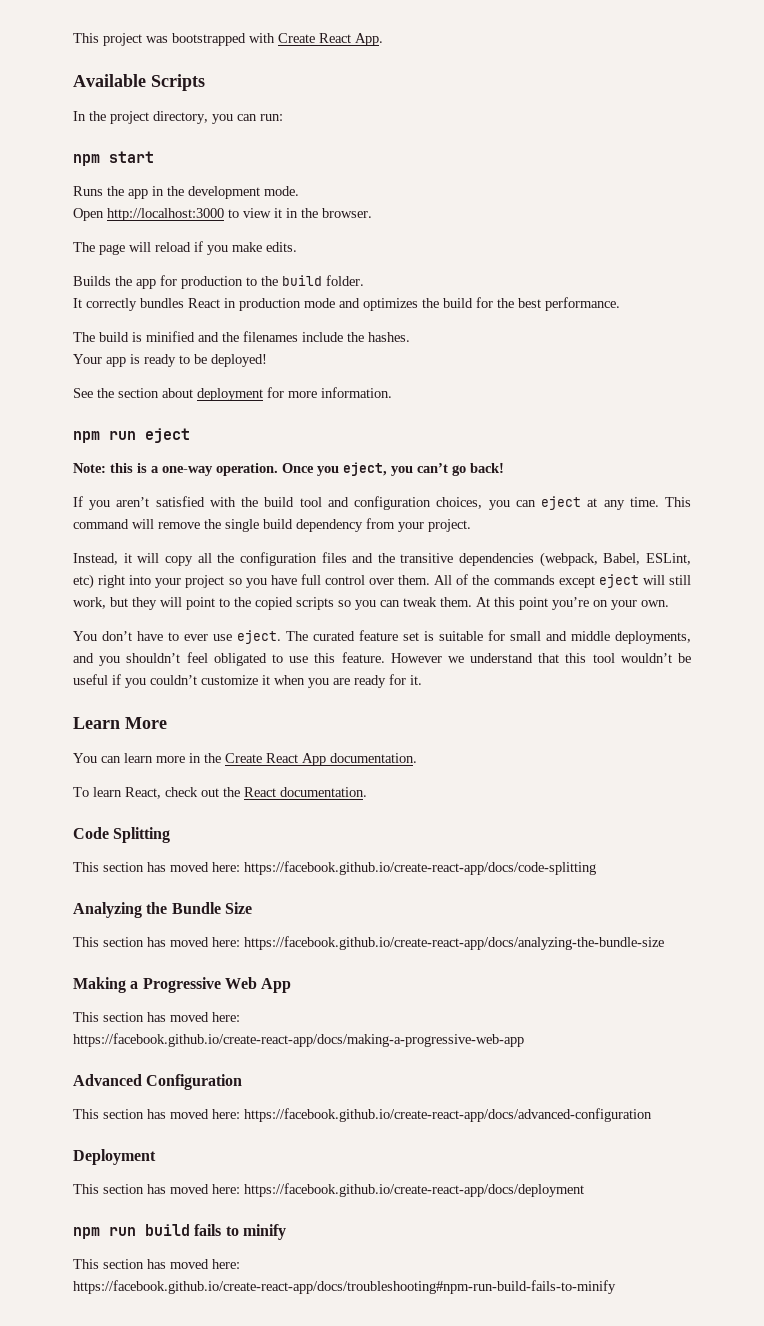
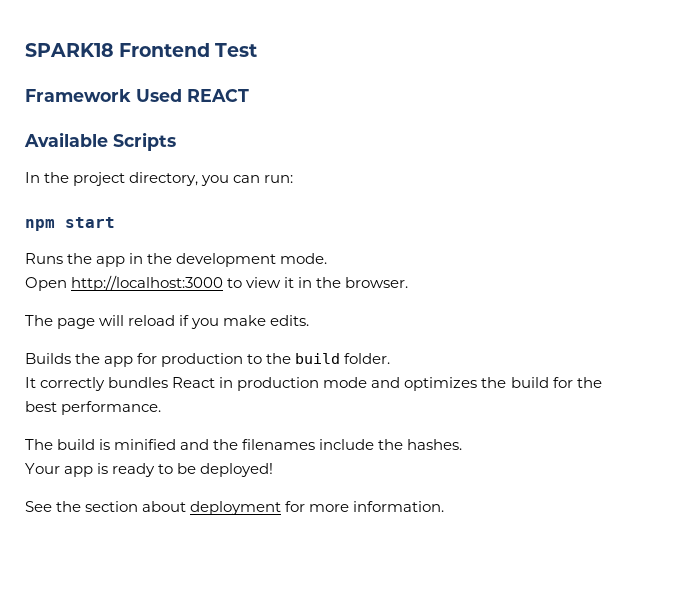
- This project was bootstrapped with Create React App.
+ SPARK18 Frontend Test
+ Framework Used REACT
- npm run eject
- Note: this is a one-way operation. Once you eject, you can’t go back!
- If you aren’t satisfied with the build tool and configuration choices, you can eject at any time. This command will remove the single build dependency from your project.
- Instead, it will copy all the configuration files and the transitive dependencies (webpack, Babel, ESLint, etc) right into your project so you have full control over them. All of the commands except eject will still work, but they will point to the copied scripts so you can tweak them. At this point you’re on your own.
- You don’t have to ever use eject. The curated feature set is suitable for small and middle deployments, and you shouldn’t feel obligated to use this feature. However we understand that this tool wouldn’t be useful if you couldn’t customize it when you are ready for it.
- Learn More
- You can learn more in the Create React App documentation.
- To learn React, check out the React documentation.
- Code Splitting
- This section has moved here: https://facebook.github.io/create-react-app/docs/code-splitting
- Analyzing the Bundle Size
- This section has moved here: https://facebook.github.io/create-react-app/docs/analyzing-the-bundle-size
- Making a Progressive Web App
- This section has moved here: https://facebook.github.io/create-react-app/docs/making-a-progressive-web-app
- Advanced Configuration
- This section has moved here: https://facebook.github.io/create-react-app/docs/advanced-configuration
- Deployment
- This section has moved here: https://facebook.github.io/create-react-app/docs/deployment
- npm run build fails to minify
- This section has moved here: https://facebook.github.io/create-react-app/docs/troubleshooting#npm-run-build-fails-to-minify

